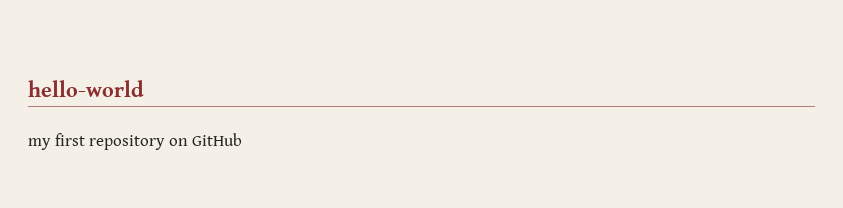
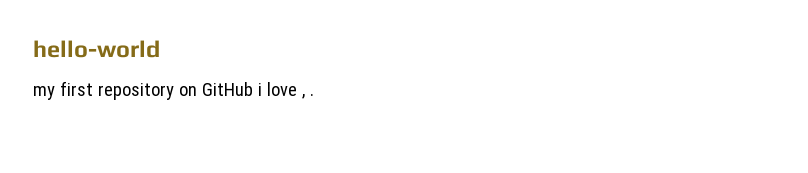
- my first repository on GitHub
+ my first repository on GitHub i love , .

